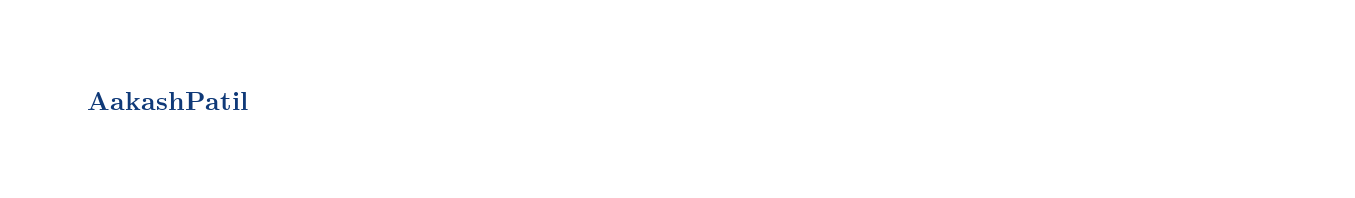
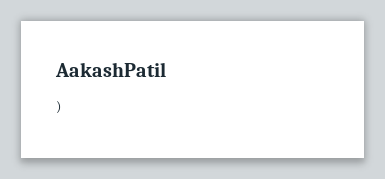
+ )

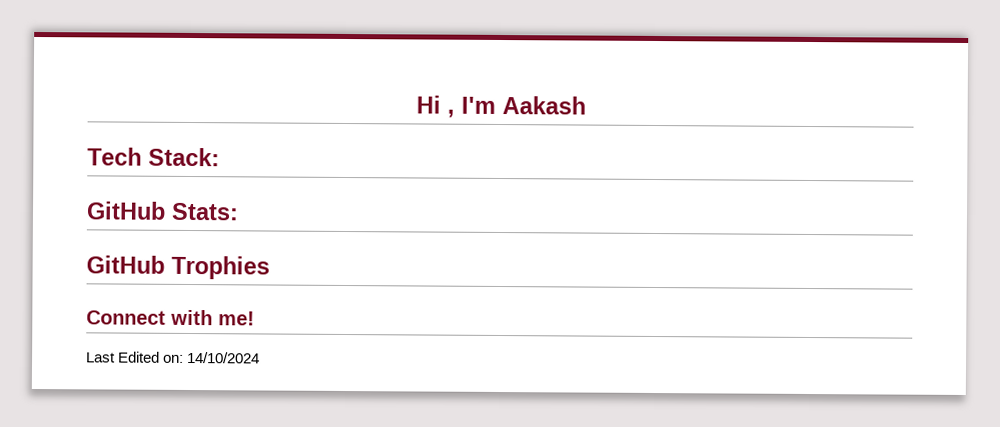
- AakashPatil
- )
+ Hi , I'm Aakash
+ Tech Stack:
+ GitHub Stats:
+ GitHub Trophies
+ Connect with me!
+ Last Edited on: 14/10/2024

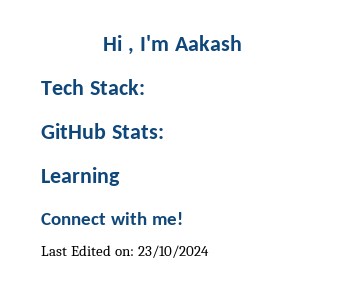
- GitHub Trophies
+ Learning
- Last Edited on: 14/10/2024
+ Last Edited on: 23/10/2024

